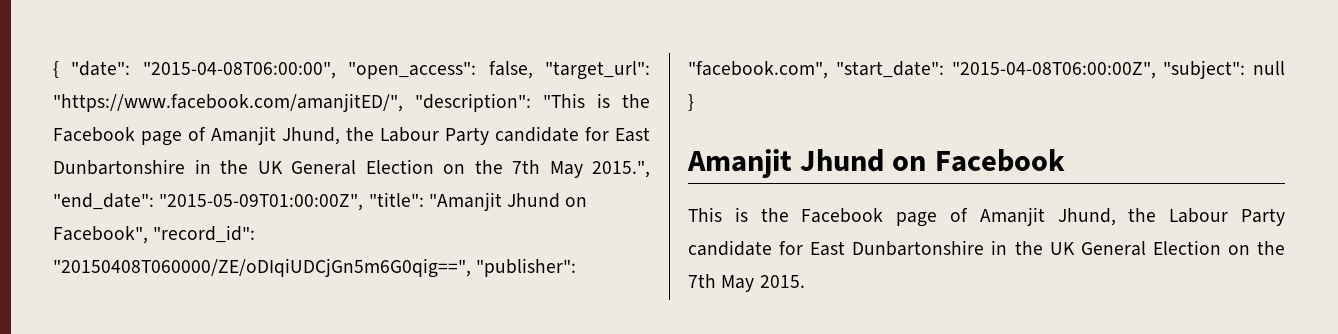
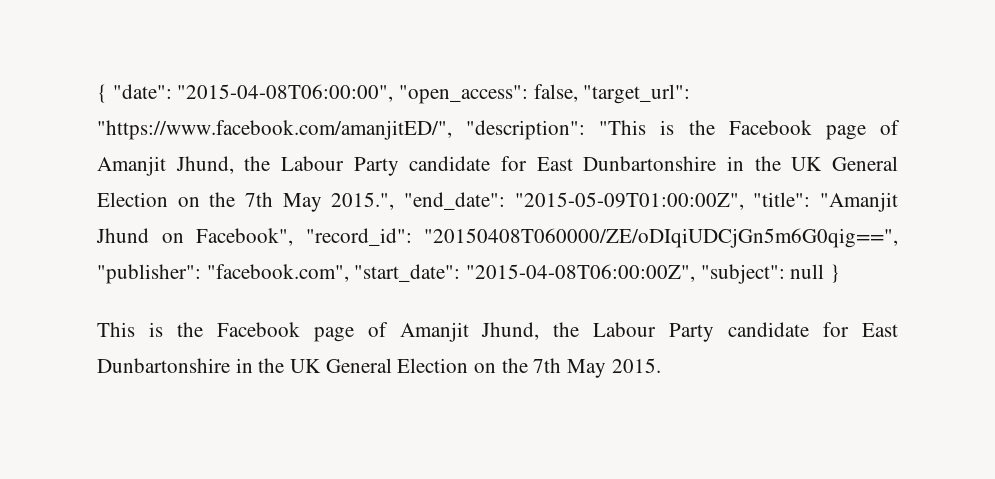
- Amanjit Jhund on Facebook

